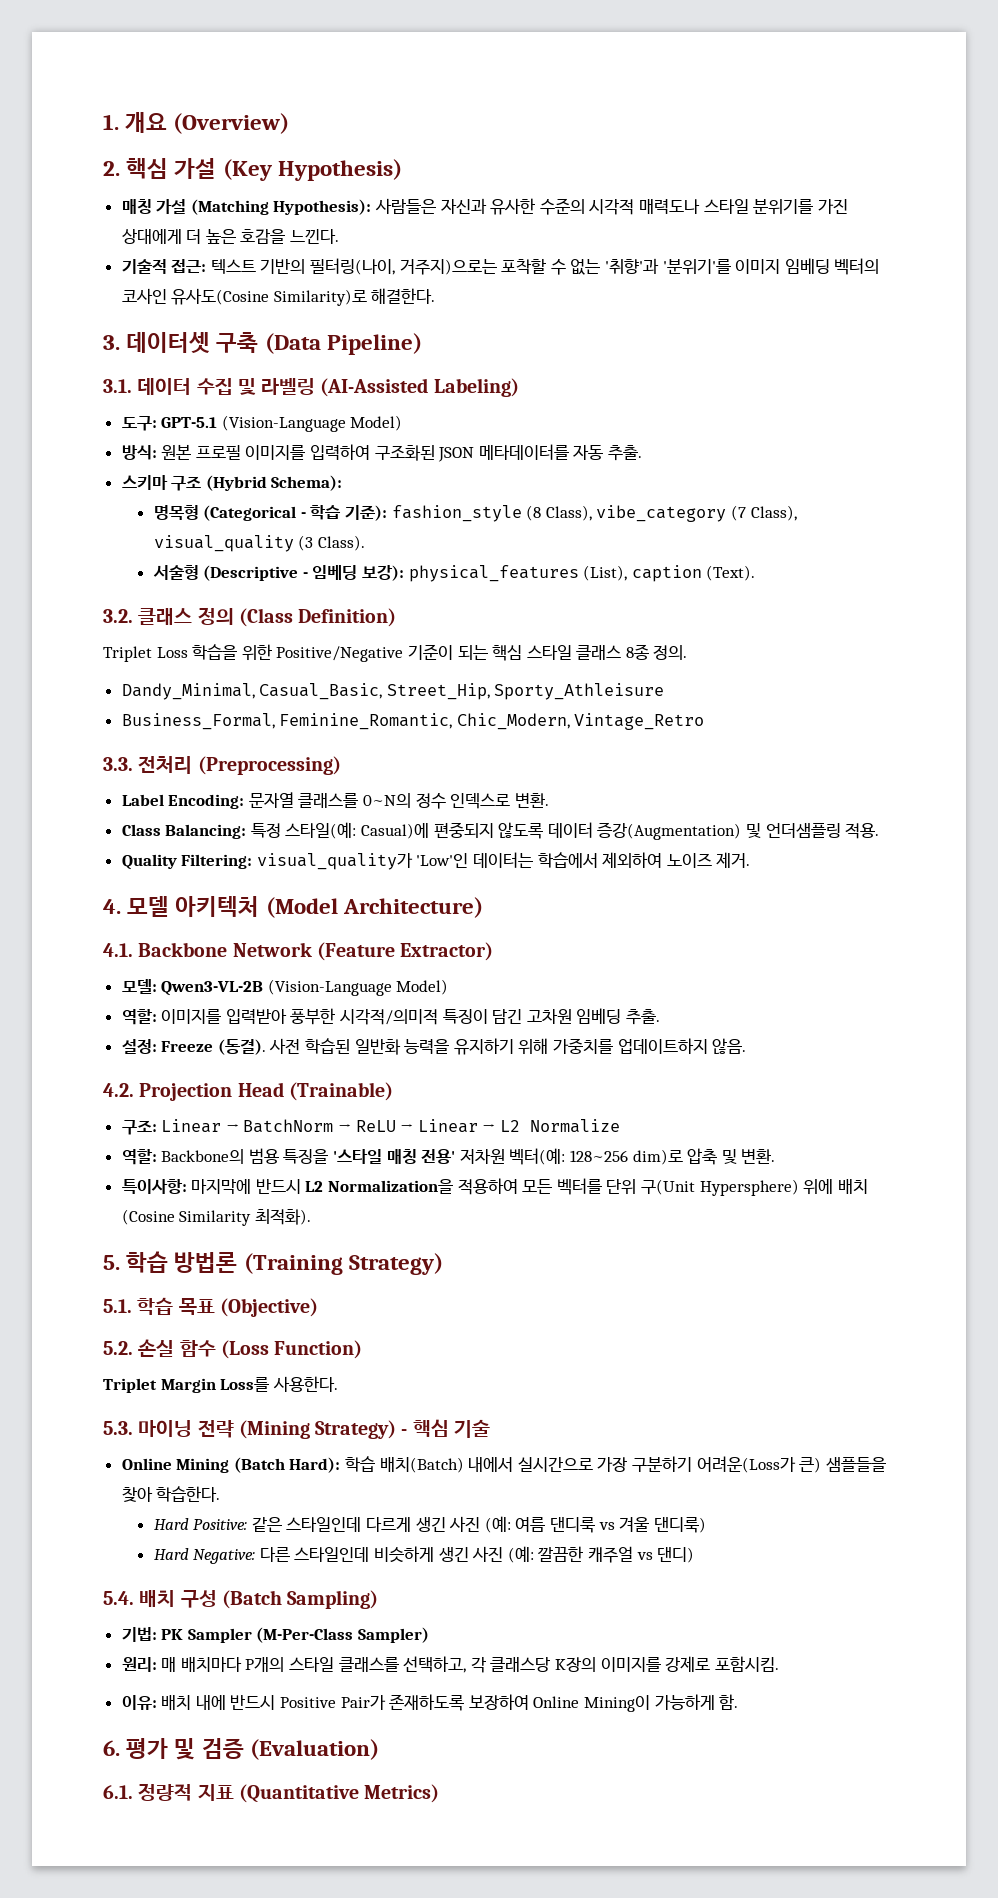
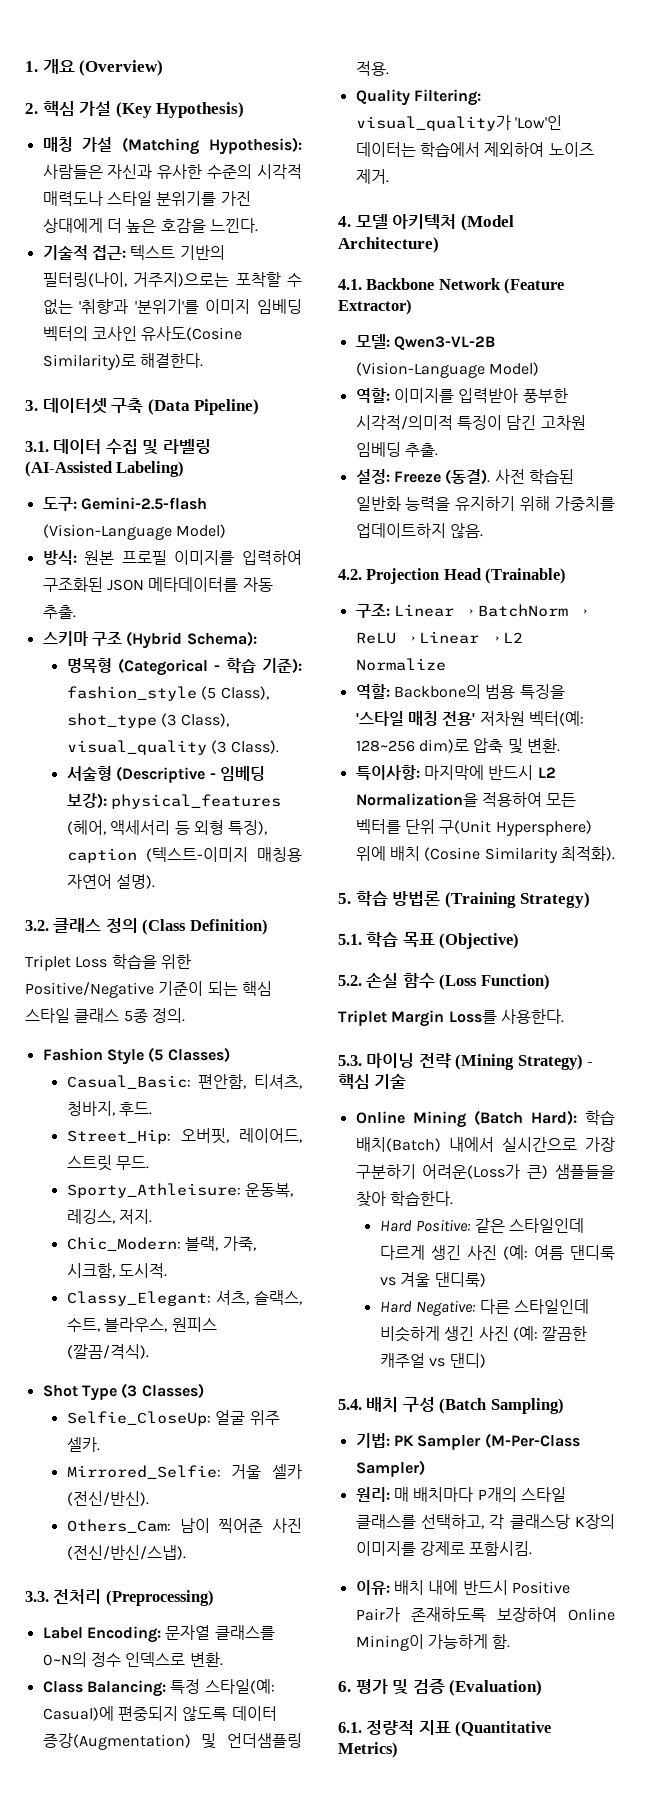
- 도구: GPT-5.1 (Vision-Language Model)
+ 도구: Gemini-2.5-flash (Vision-Language Model)
- 명목형 (Categorical - 학습 기준): fashion_style (8 Class), vibe_category (7 Class), visual_quality (3 Class).
+ 명목형 (Categorical - 학습 기준): fashion_style (5 Class), shot_type (3 Class), visual_quality (3 Class).
- 서술형 (Descriptive - 임베딩 보강): physical_features (List), caption (Text).
+ 서술형 (Descriptive - 임베딩 보강): physical_features (헤어, 액세서리 등 외형 특징), caption (텍스트-이미지 매칭용 자연어 설명).
- Triplet Loss 학습을 위한 Positive/Negative 기준이 되는 핵심 스타일 클래스 8종 정의.
+ Triplet Loss 학습을 위한 Positive/Negative 기준이 되는 핵심 스타일 클래스 5종 정의.
- Dandy_Minimal, Casual_Basic, Street_Hip, Sporty_Athleisure
- Business_Formal, Feminine_Romantic, Chic_Modern, Vintage_Retro
+ Fashion Style (5 Classes)
+ Casual_Basic: 편안함, 티셔츠, 청바지, 후드.
+ Street_Hip: 오버핏, 레이어드, 스트릿 무드.
+ Sporty_Athleisure: 운동복, 레깅스, 저지.
+ Chic_Modern: 블랙, 가죽, 시크함, 도시적.
+ Classy_Elegant: 셔츠, 슬랙스, 수트, 블라우스, 원피스 (깔끔/격식).
+ Shot Type (3 Classes)
+ Selfie_CloseUp: 얼굴 위주 셀카.
+ Mirrored_Selfie: 거울 셀카 (전신/반신).
+ Others_Cam: 남이 찍어준 사진 (전신/반신/스냅).

